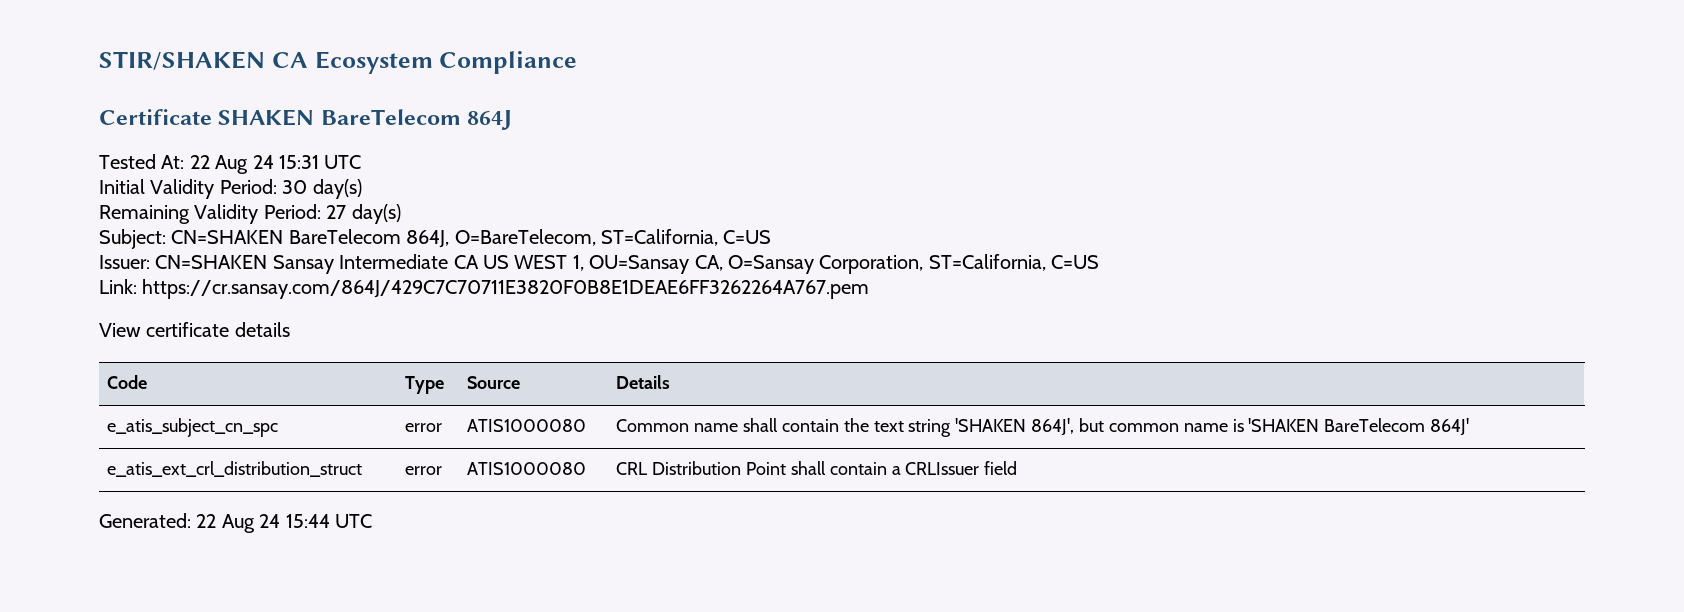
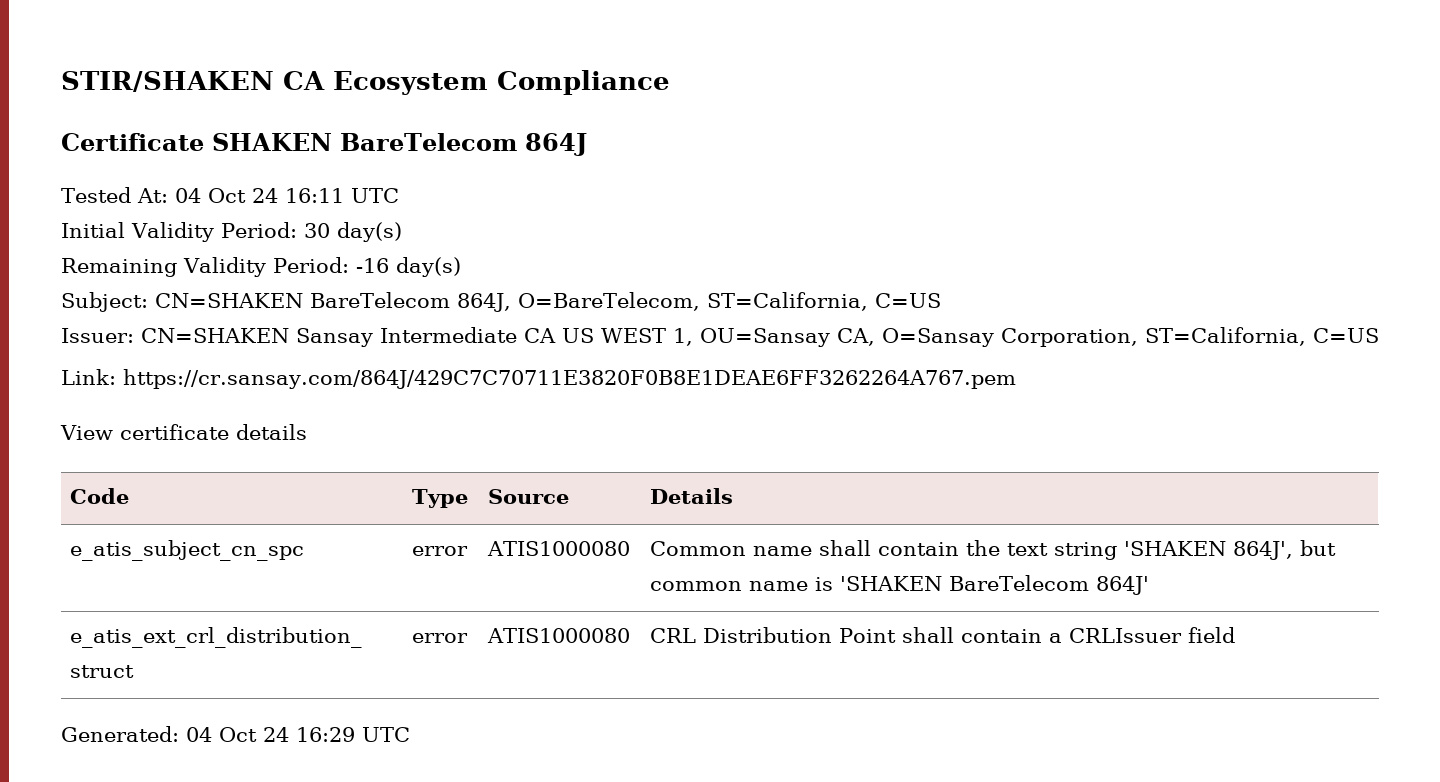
- Tested At: 22 Aug 24 15:31 UTC
+ Tested At: 04 Oct 24 16:11 UTC
- Remaining Validity Period: 27 day(s)
+ Remaining Validity Period: -16 day(s)
- Generated: 22 Aug 24 15:44 UTC
+ Generated: 04 Oct 24 16:29 UTC

